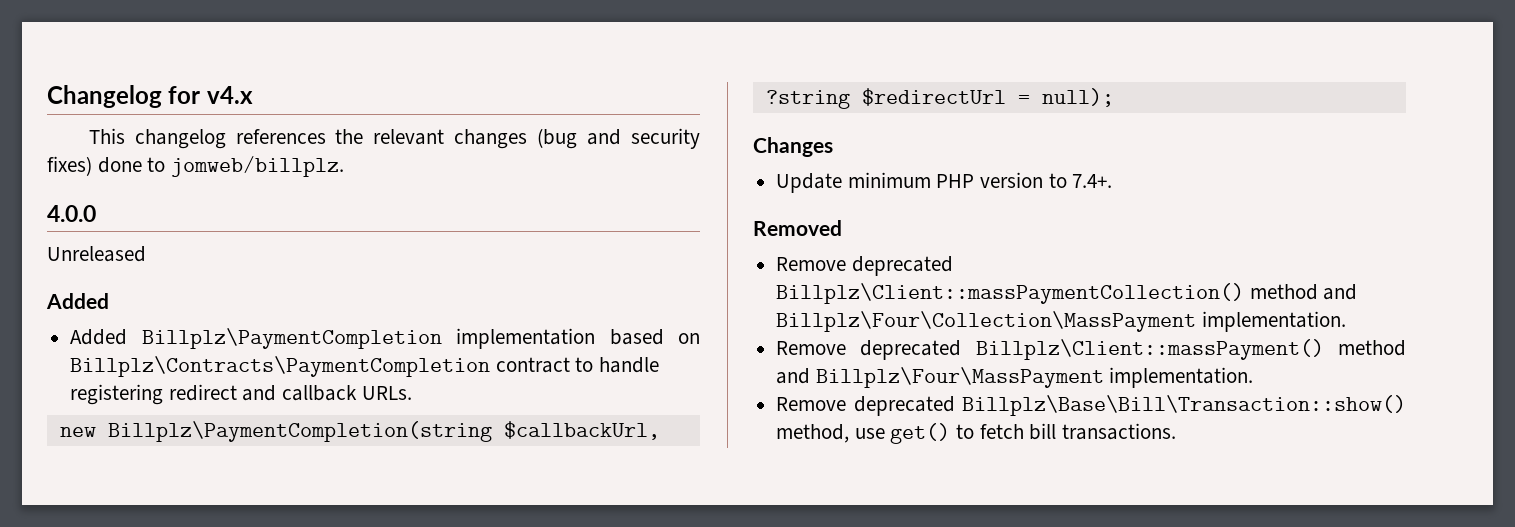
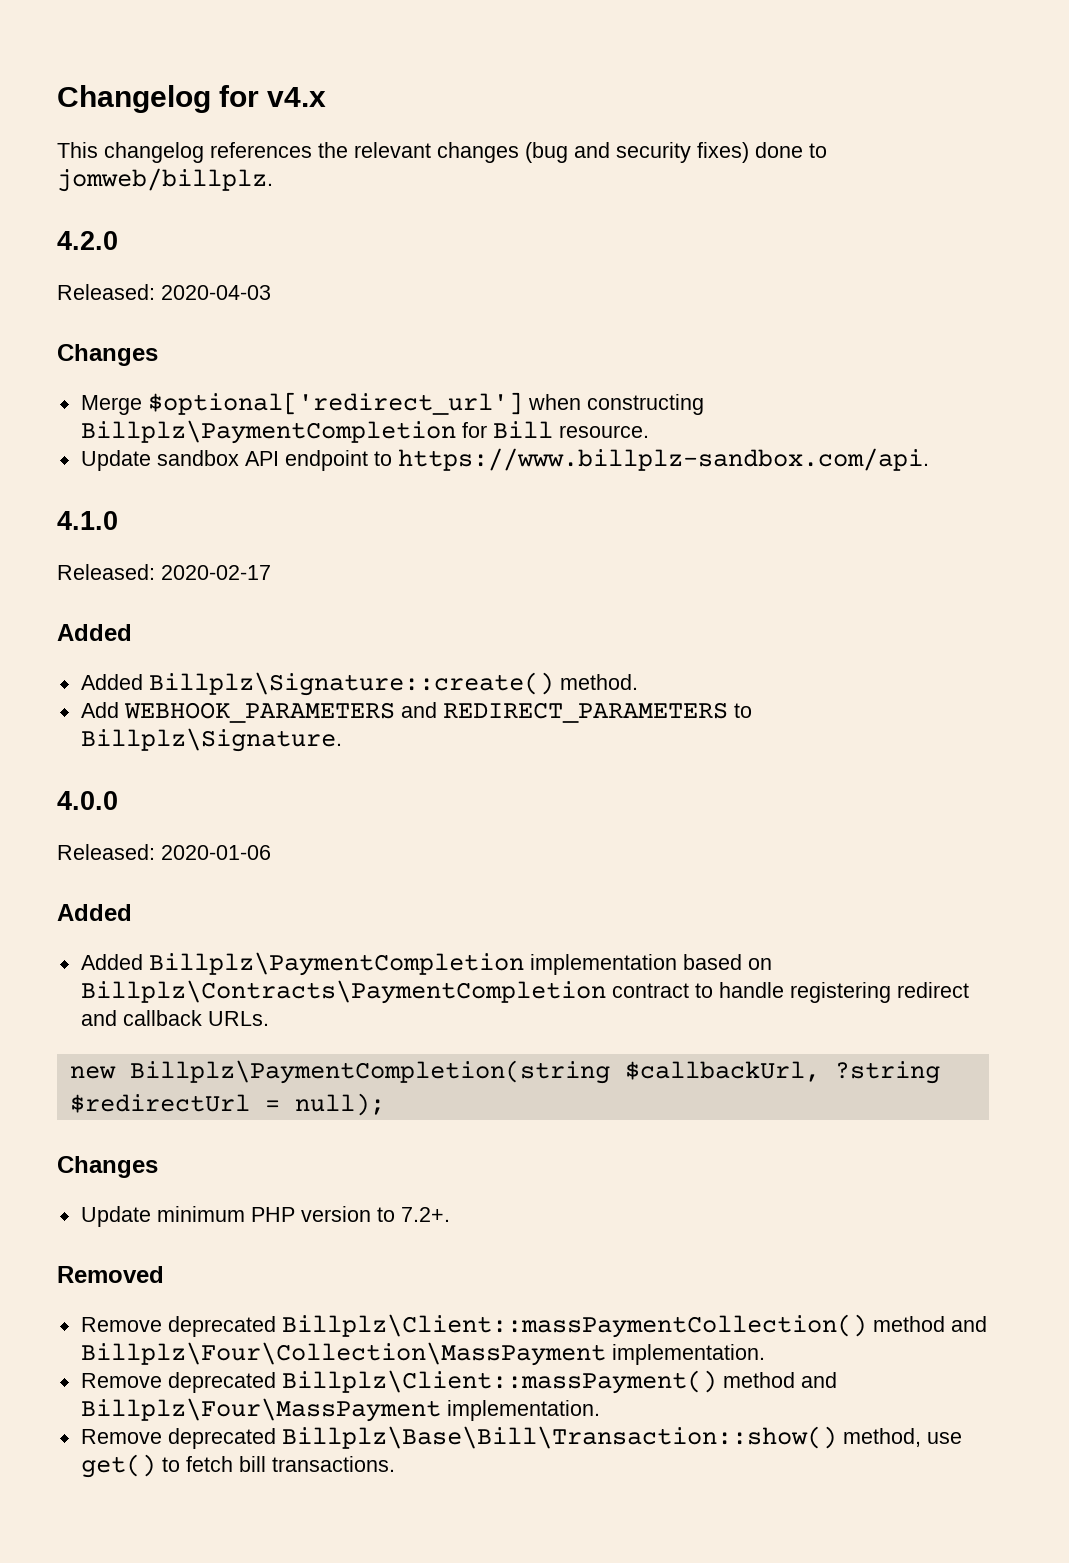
+ 4.2.0
+ Released: 2020-04-03
+ Changes
+ Merge $optional['redirect_url'] when constructing Billplz\PaymentCompletion for Bill resource.
+ Update sandbox API endpoint to https://www.billplz-sandbox.com/api.
+ 4.1.0
+ Released: 2020-02-17
+ Added
+ Added Billplz\Signature::create() method.
+ Add WEBHOOK_PARAMETERS and REDIRECT_PARAMETERS to Billplz\Signature.
- Unreleased
+ Released: 2020-01-06
- Update minimum PHP version to 7.4+.
+ Update minimum PHP version to 7.2+.

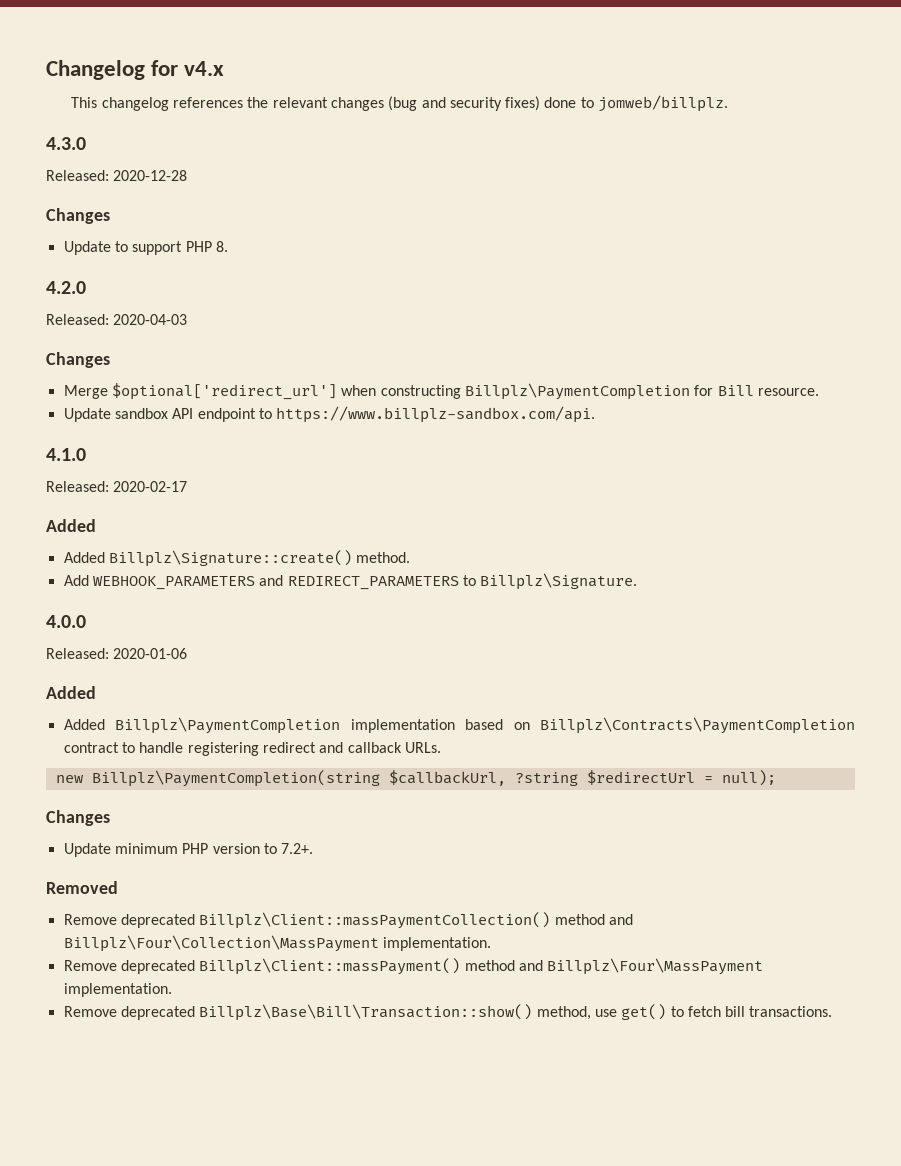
+ 4.3.0
+ Released: 2020-12-28
+ Changes
+ Update to support PHP 8.

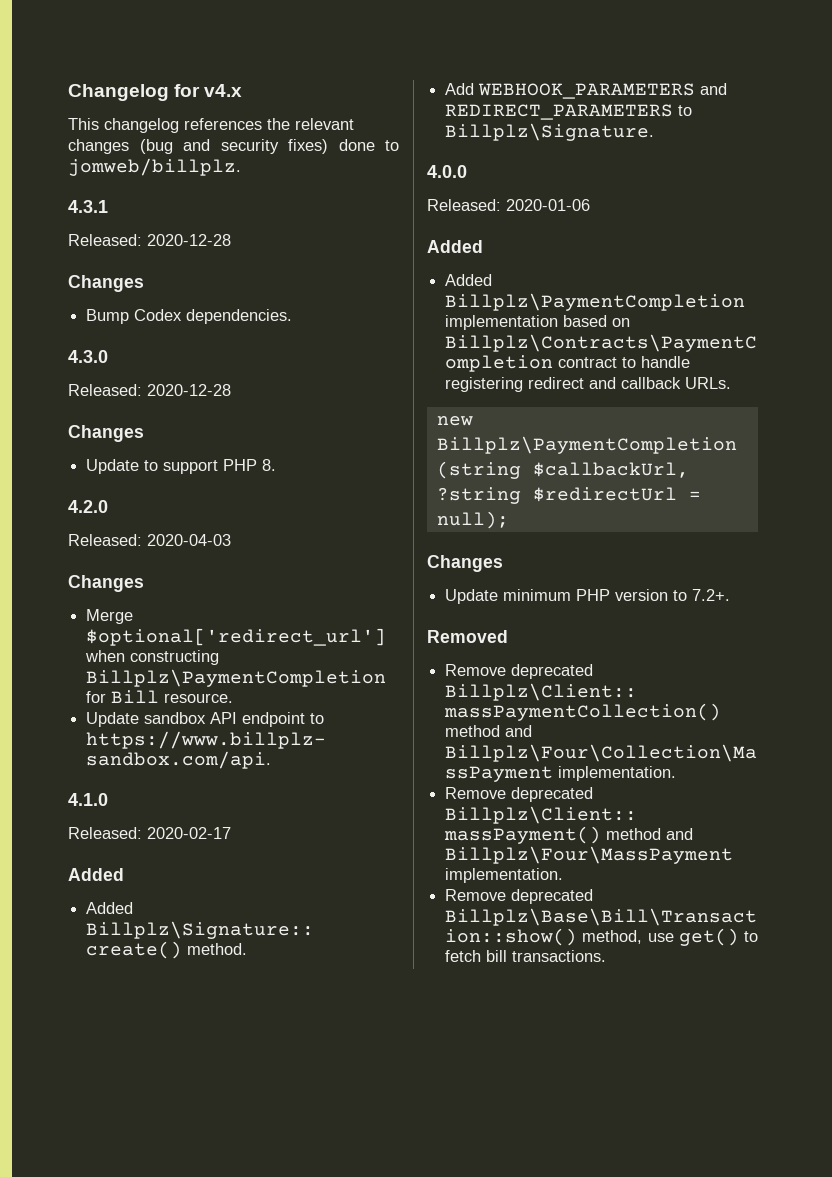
+ 4.3.1
+ Released: 2020-12-28
+ Changes
+ Bump Codex dependencies.

